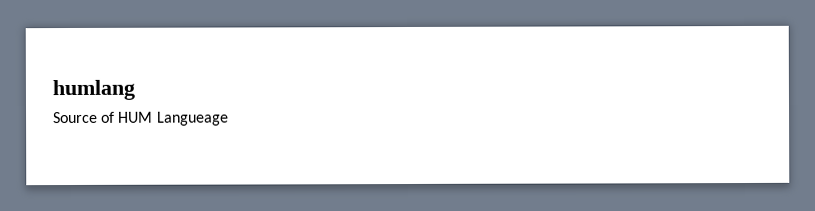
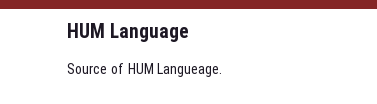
- humlang
+ HUM Language
- Source of HUM Langueage
+ Source of HUM Langueage.

